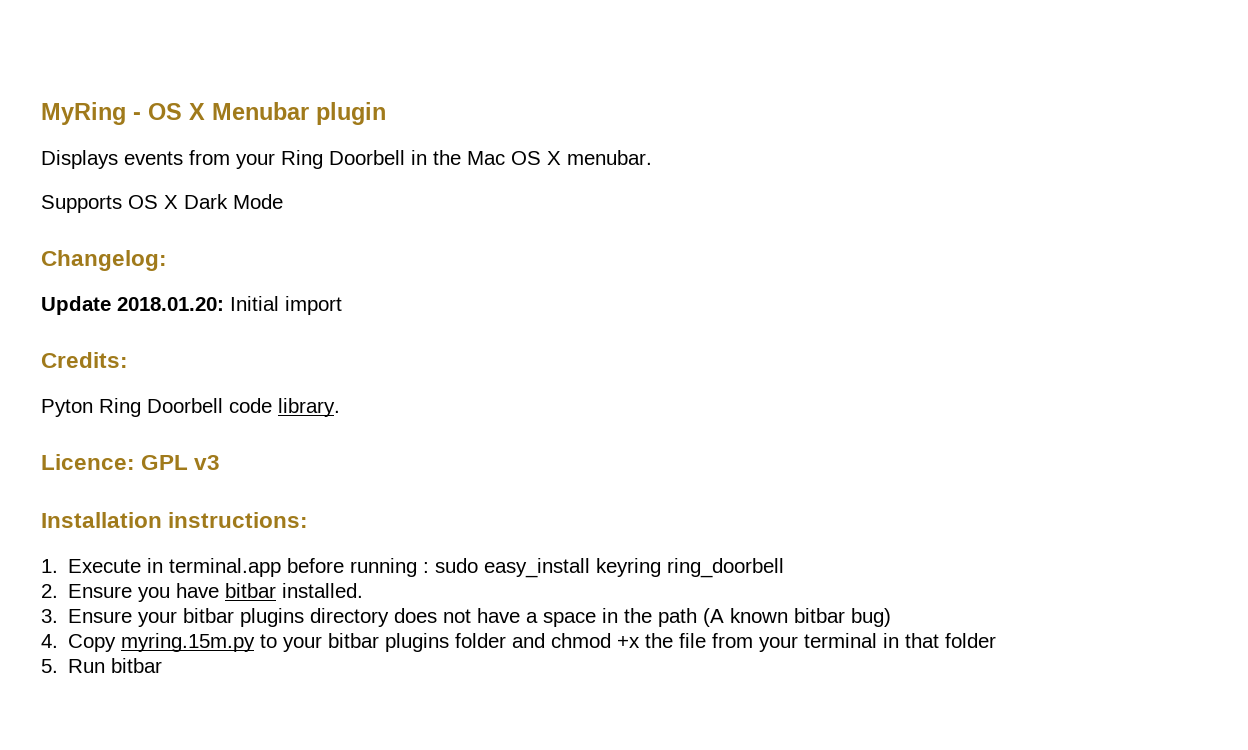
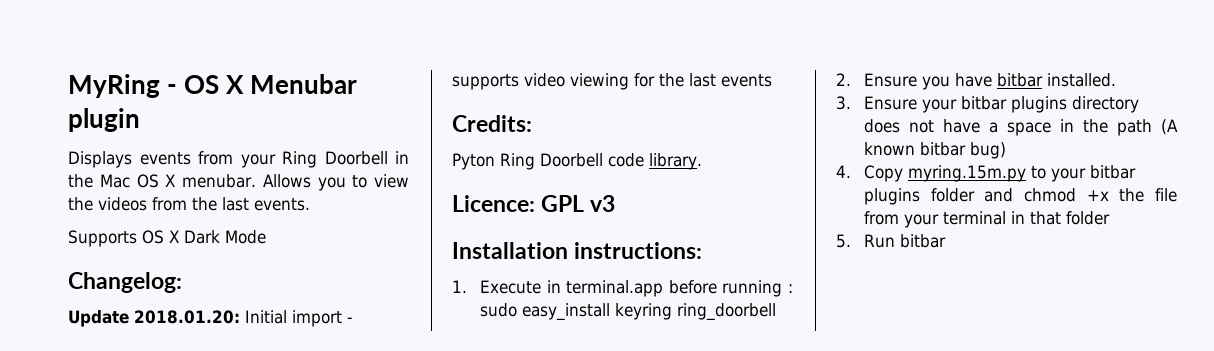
+ Allows you to view the videos from the last events.
- Update 2018.01.20: Initial import
+ Update 2018.01.20: Initial import - supports video viewing for the last events

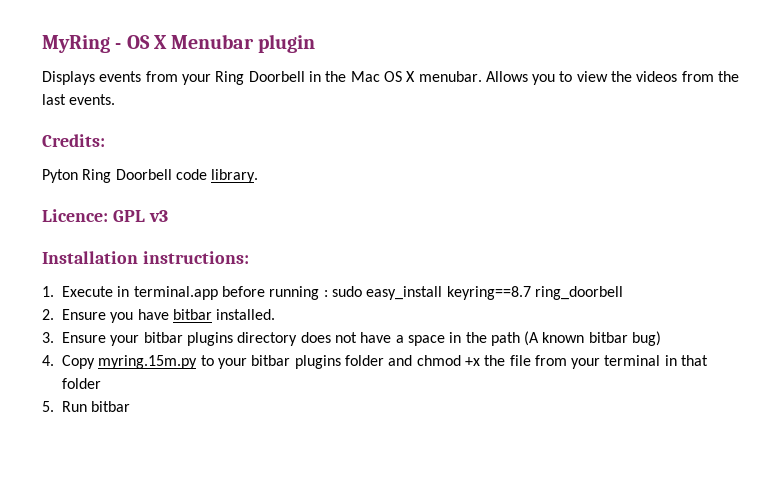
- Supports OS X Dark Mode
- Changelog:
- Update 2018.01.20: Initial import - supports video viewing for the last events
- 1. Execute in terminal.app before running : sudo easy_install keyring ring_doorbell
+ 1. Execute in terminal.app before running : sudo easy_install keyring==8.7 ring_doorbell

